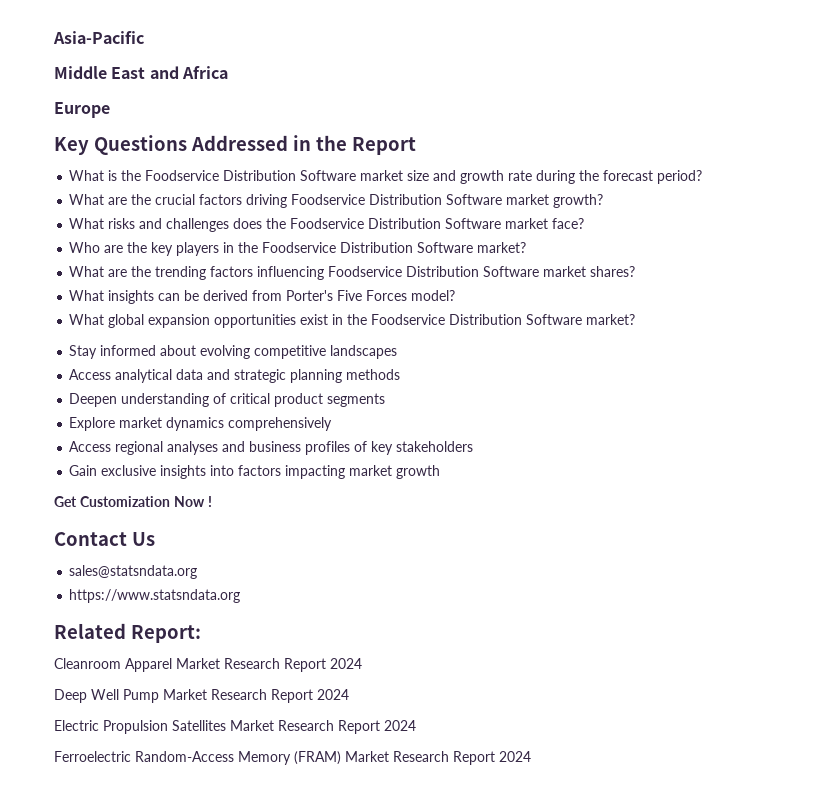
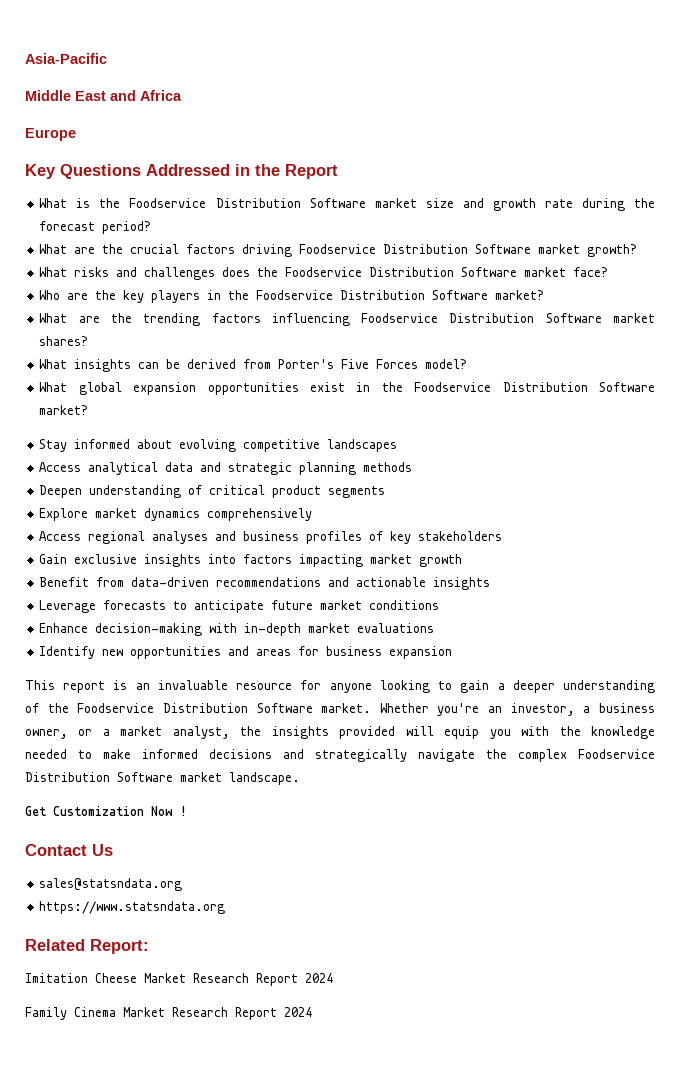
+ Benefit from data-driven recommendations and actionable insights
+ Leverage forecasts to anticipate future market conditions
+ Enhance decision-making with in-depth market evaluations
+ Identify new opportunities and areas for business expansion
+ This report is an invaluable resource for anyone looking to gain a deeper understanding of the Foodservice Distribution Software market. Whether you're an investor, a business owner, or a market analyst, the insights provided will equip you with the knowledge needed to make informed decisions and strategically navigate the complex Foodservice Distribution Software market landscape.
- Cleanroom Apparel Market Research Report 2024
- Deep Well Pump Market Research Report 2024
- Electric Propulsion Satellites Market Research Report 2024
- Ferroelectric Random-Access Memory (FRAM) Market Research Report 2024
+ Imitation Cheese Market Research Report 2024
+ Family Cinema Market Research Report 2024

